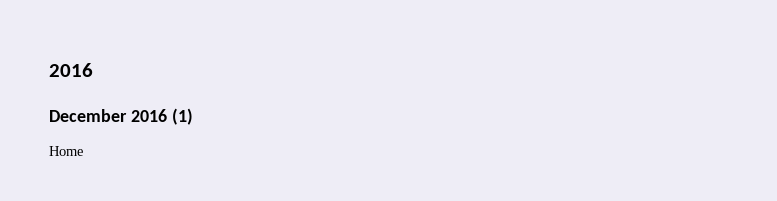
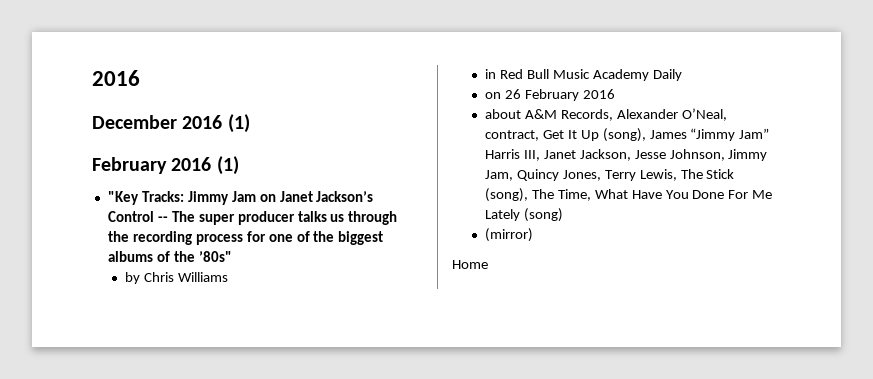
+ February 2016 (1)
+ "Key Tracks: Jimmy Jam on Janet Jackson’s Control -- The super producer talks us through the recording process for one of the biggest albums of the ’80s"
+ by Chris Williams
+ in Red Bull Music Academy Daily
+ on 26 February 2016
+ about A&M Records, Alexander O’Neal, contract, Get It Up (song), James “Jimmy Jam” Harris III, Janet Jackson, Jesse Johnson, Jimmy Jam, Quincy Jones, Terry Lewis, The Stick (song), The Time, What Have You Done For Me Lately (song)
+ (mirror)

